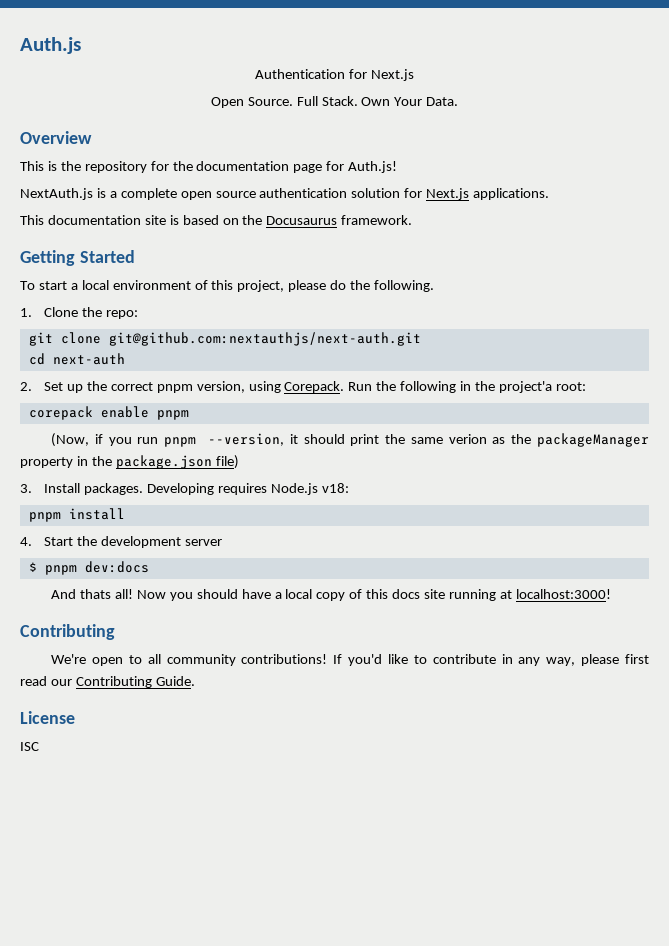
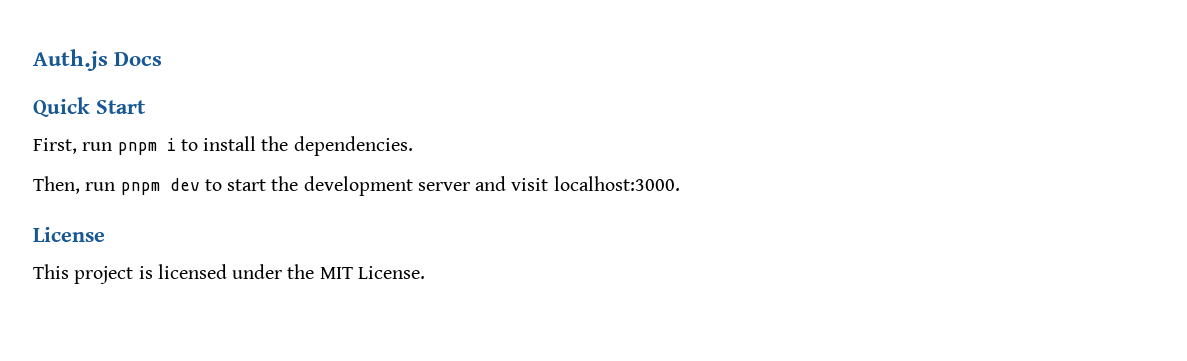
- Auth.js
- Authentication for Next.js
- Open Source. Full Stack. Own Your Data.
- Overview
- This is the repository for the documentation page for Auth.js!
- NextAuth.js is a complete open source authentication solution for Next.js applications.
- This documentation site is based on the Docusaurus framework.
- Getting Started
- To start a local environment of this project, please do the following.
- 1. Clone the repo:
- git clone git@github.com:nextauthjs/next-auth.git
- cd next-auth
- 2. Set up the correct pnpm version, using Corepack. Run the following in the project'a root:
- corepack enable pnpm
- (Now, if you run pnpm --version, it should print the same verion as the packageManager property in the package.json file)
- 3. Install packages. Developing requires Node.js v18:
- pnpm install
- 4. Start the development server
- $ pnpm dev:docs
- And thats all! Now you should have a local copy of this docs site running at localhost:3000!
- Contributing
- We're open to all community contributions! If you'd like to contribute in any way, please first read our Contributing Guide.
+ Auth.js Docs
+ Quick Start
+ First, run pnpm i to install the dependencies.
+ Then, run pnpm dev to start the development server and visit localhost:3000.
  License
- ISC
+ This project is licensed under the MIT License.

